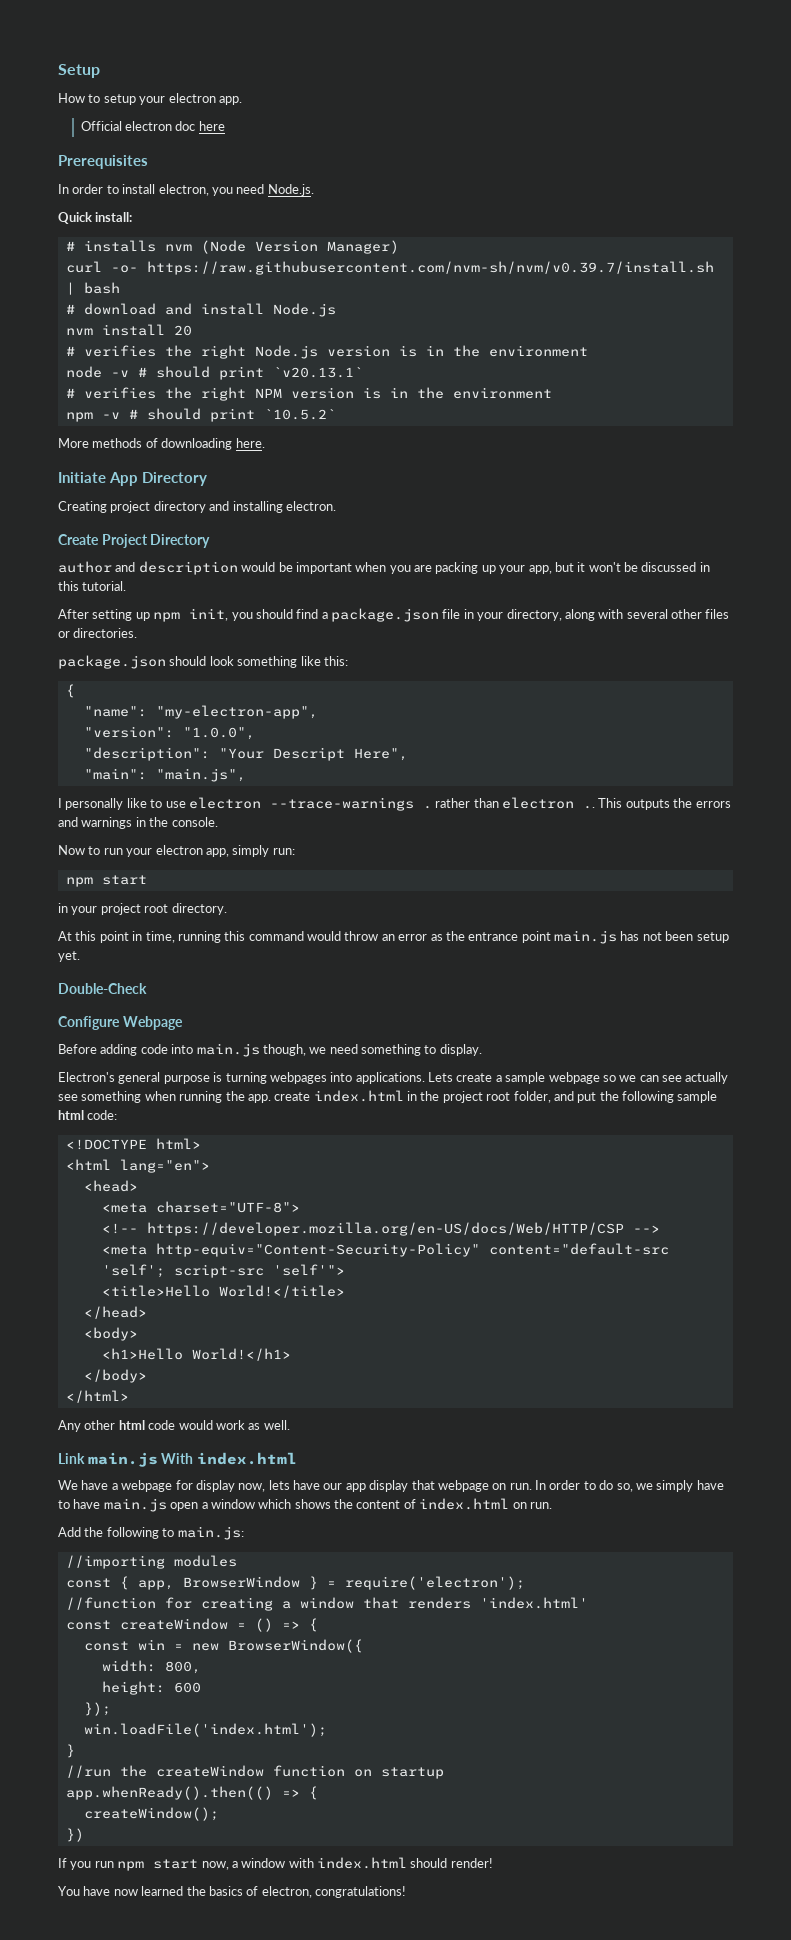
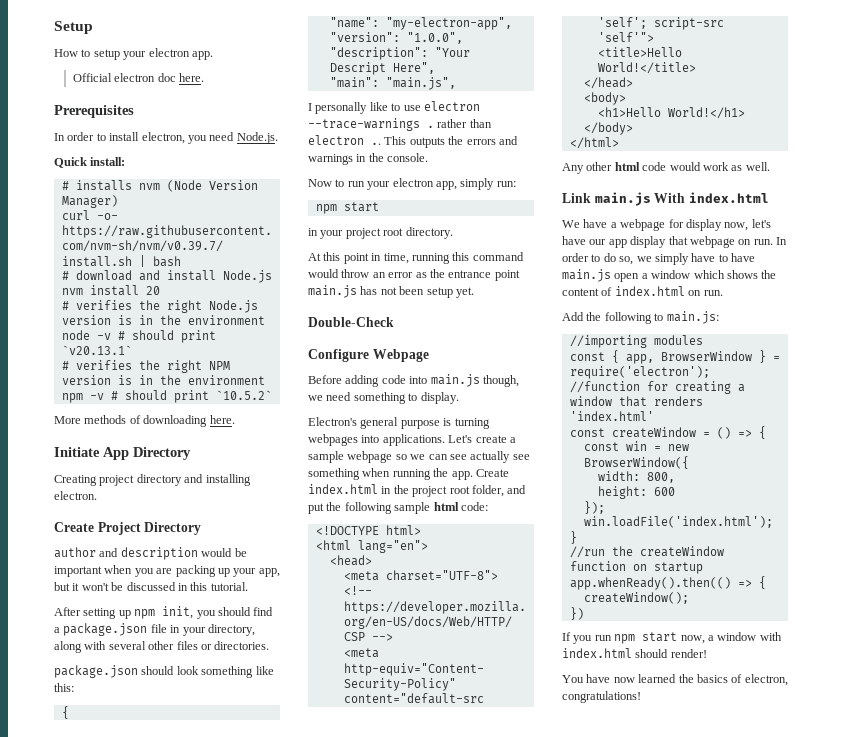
- Official electron doc here
+ Official electron doc here.
- Lets create a sample webpage so we can see actually see something when running the app. create index.html in the project root folder, and put the following sample html code:
+ Let's create a sample webpage so we can see actually see something when running the app. Create index.html in the project root folder, and put the following sample html code:
- We have a webpage for display now, lets have our app display that webpage on run.
+ We have a webpage for display now, let's have our app display that webpage on run.

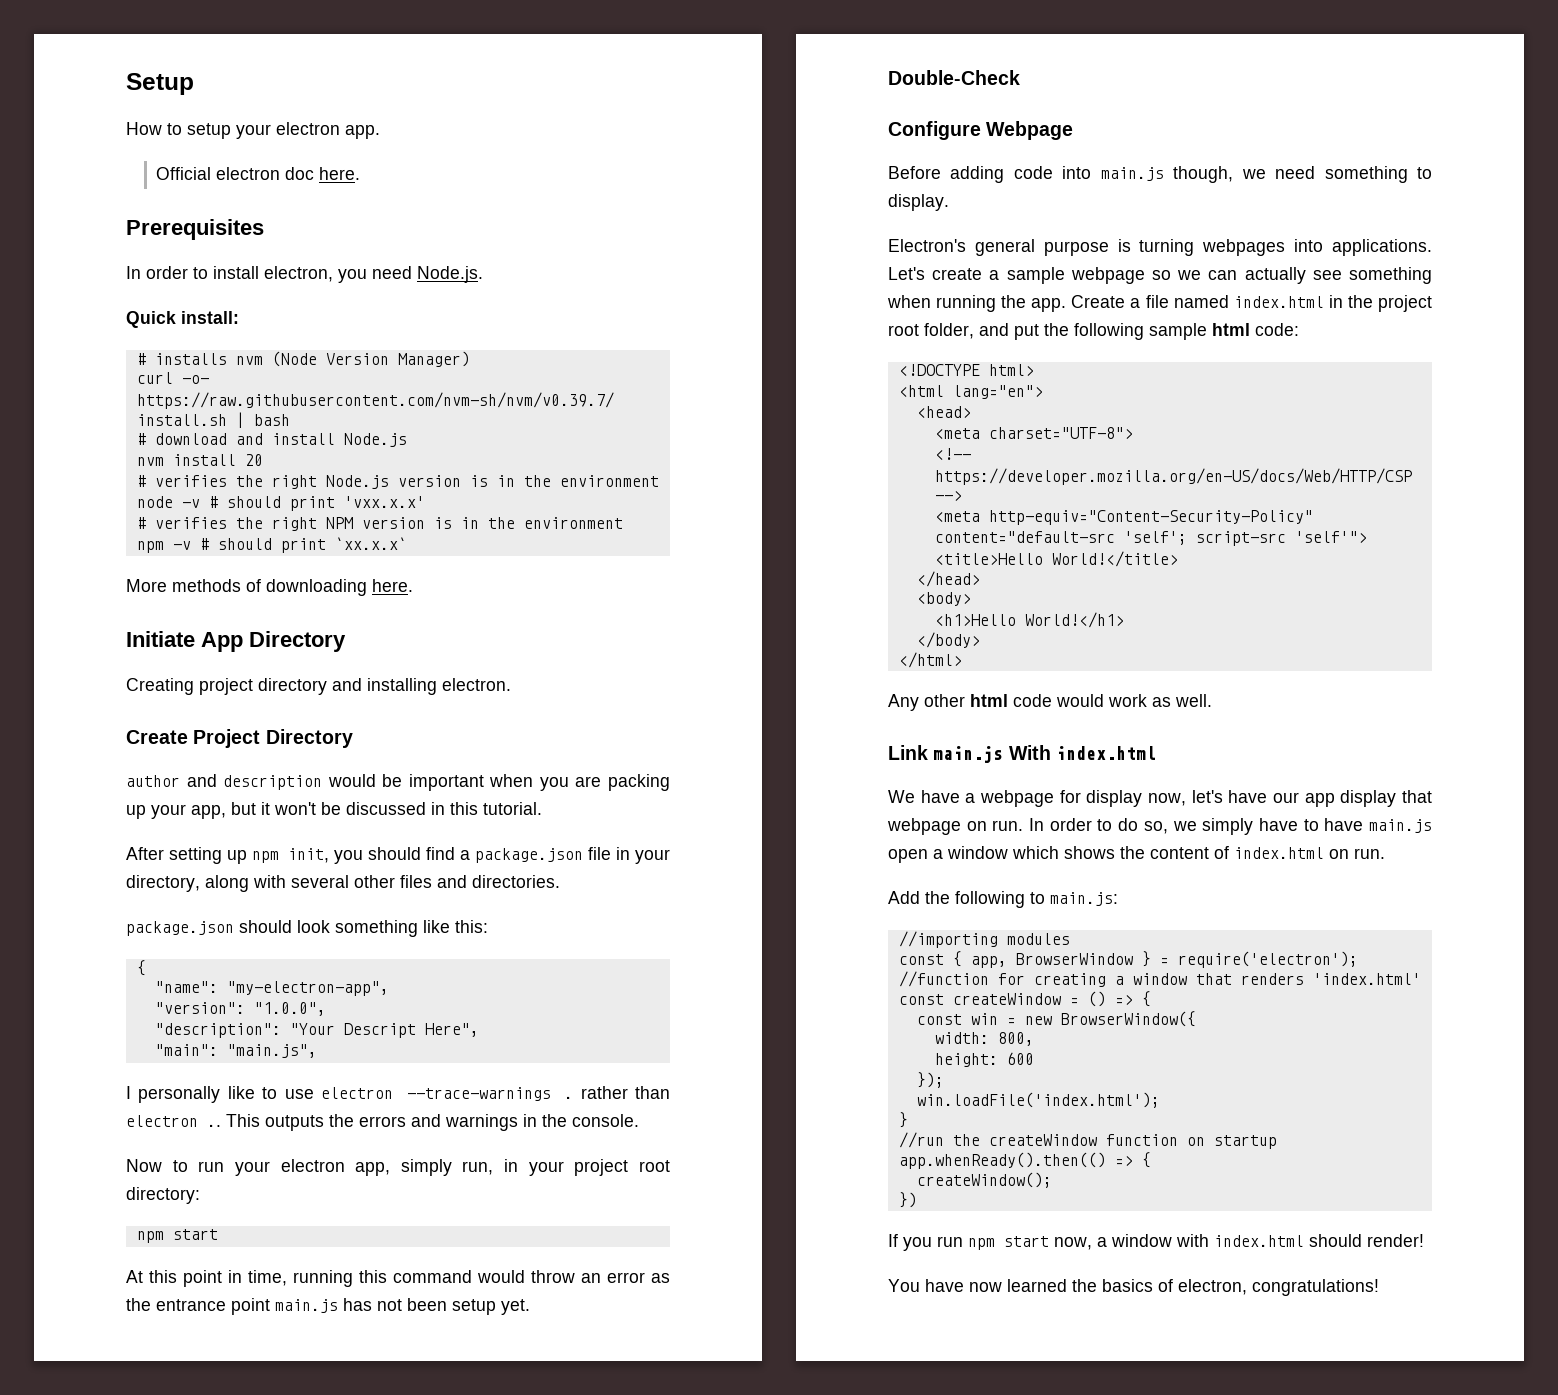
- node -v # should print `v20.13.1`
+ node -v # should print 'vxx.x.x'
- npm -v # should print `10.5.2`
+ npm -v # should print `xx.x.x`
- After setting up npm init, you should find a package.json file in your directory, along with several other files or directories.
+ After setting up npm init, you should find a package.json file in your directory, along with several other files and directories.
- Now to run your electron app, simply run:
+ Now to run your electron app, simply run, in your project root directory:
  npm start
- in your project root directory.
- Let's create a sample webpage so we can see actually see something when running the app.
+ Let's create a sample webpage so we can actually see something when running the app.
- Create index.html in the project root folder, and put the following sample html code:
+ Create a file named index.html in the project root folder, and put the following sample html code:

